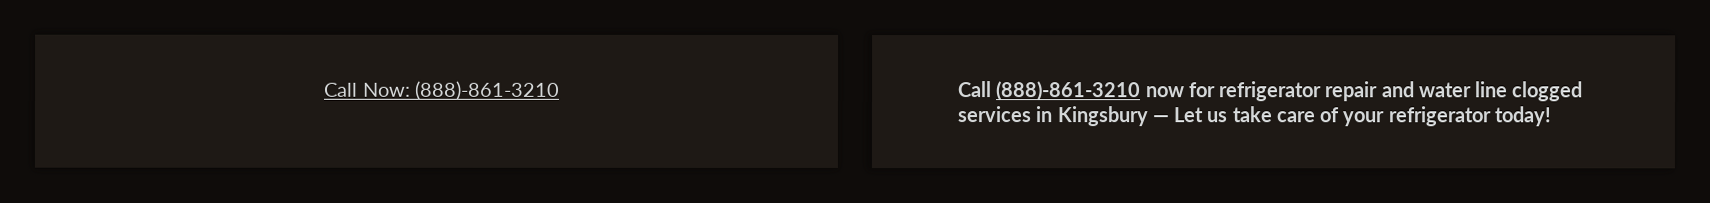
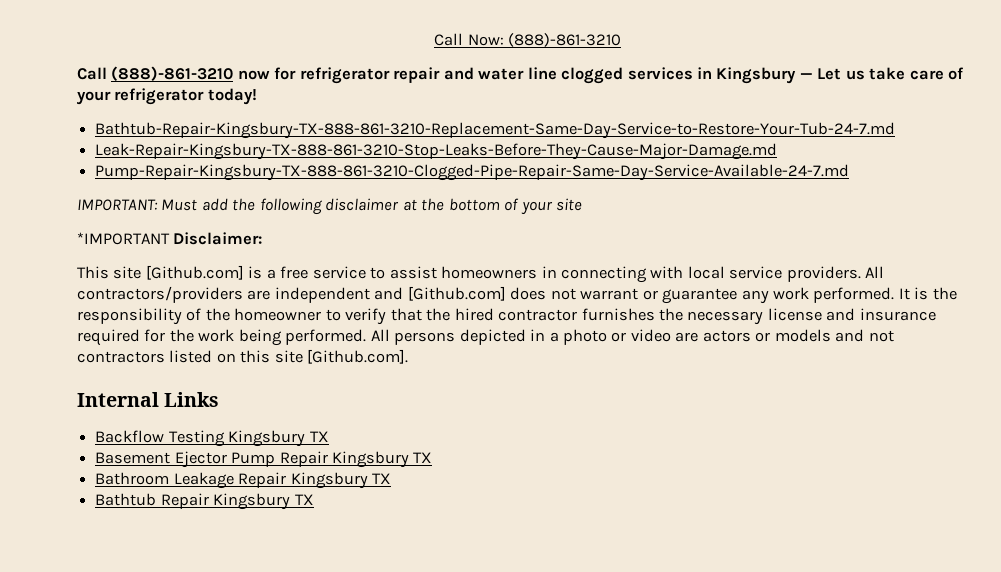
+ Bathtub-Repair-Kingsbury-TX-888-861-3210-Replacement-Same-Day-Service-to-Restore-Your-Tub-24-7.md
+ Leak-Repair-Kingsbury-TX-888-861-3210-Stop-Leaks-Before-They-Cause-Major-Damage.md
+ Pump-Repair-Kingsbury-TX-888-861-3210-Clogged-Pipe-Repair-Same-Day-Service-Available-24-7.md
+ IMPORTANT: Must add the following disclaimer at the bottom of your site
+ *IMPORTANT Disclaimer:
+ This site [Github.com] is a free service to assist homeowners in connecting with local service providers. All contractors/providers are independent and [Github.com] does not warrant or guarantee any work performed. It is the responsibility of the homeowner to verify that the hired contractor furnishes the necessary license and insurance required for the work being performed. All persons depicted in a photo or video are actors or models and not contractors listed on this site [Github.com].
+ Internal Links
+ Backflow Testing Kingsbury TX
+ Basement Ejector Pump Repair Kingsbury TX
+ Bathroom Leakage Repair Kingsbury TX
+ Bathtub Repair Kingsbury TX

